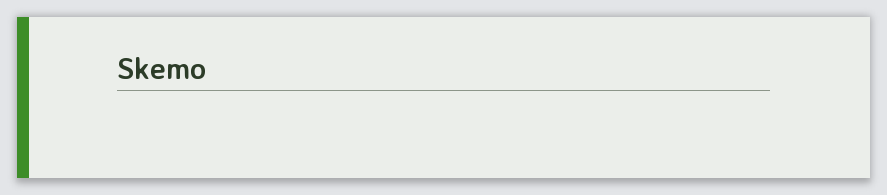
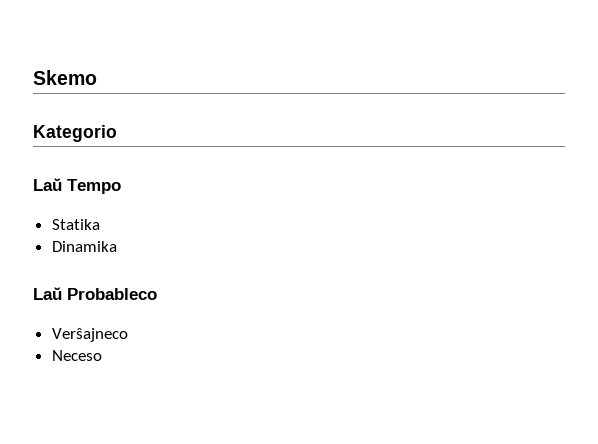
+ Kategorio
+ Laŭ Tempo
+ Statika
+ Dinamika
+ Laŭ Probableco
+ Verŝajneco
+ Neceso

